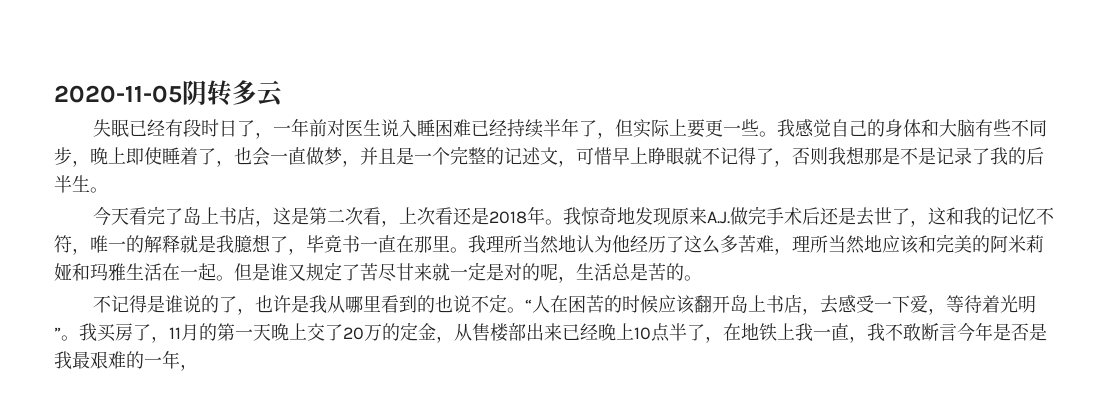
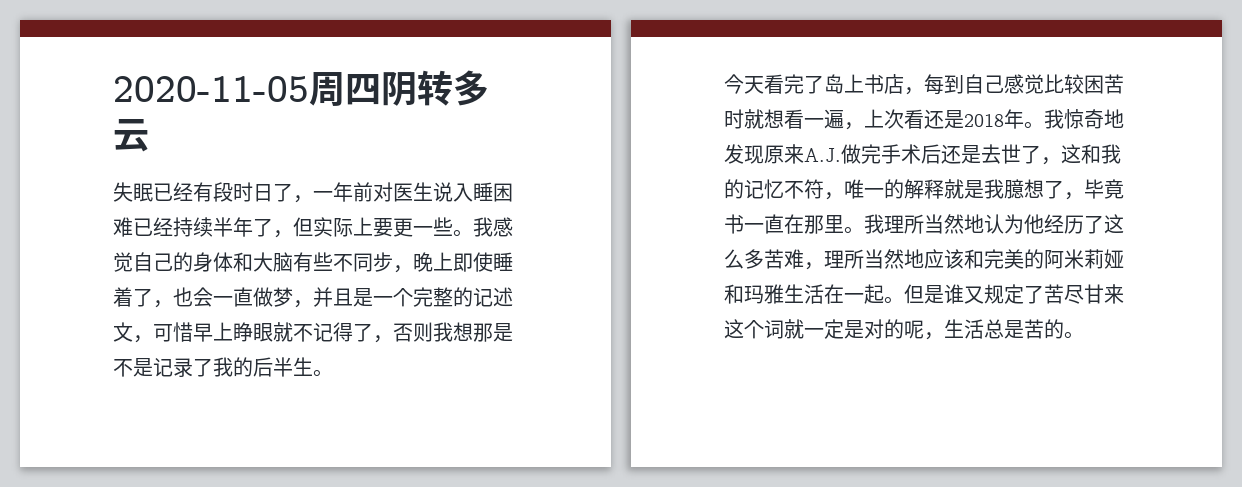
- 2020-11-05阴转多云
+ 2020-11-05周四阴转多云
- 今天看完了岛上书店，这是第二次看，上次看还是2018年。
+ 今天看完了岛上书店，每到自己感觉比较困苦时就想看一遍，上次看还是2018年。
- 但是谁又规定了苦尽甘来就一定是对的呢，生活总是苦的。
+ 但是谁又规定了苦尽甘来这个词就一定是对的呢，生活总是苦的。
- 不记得是谁说的了，也许是我从哪里看到的也说不定。“人在困苦的时候应该翻开岛上书店，去感受一下爱，等待着光明”。我买房了，11月的第一天晚上交了20万的定金，从售楼部出来已经晚上10点半了，在地铁上我一直，我不敢断言今年是否是我最艰难的一年，

